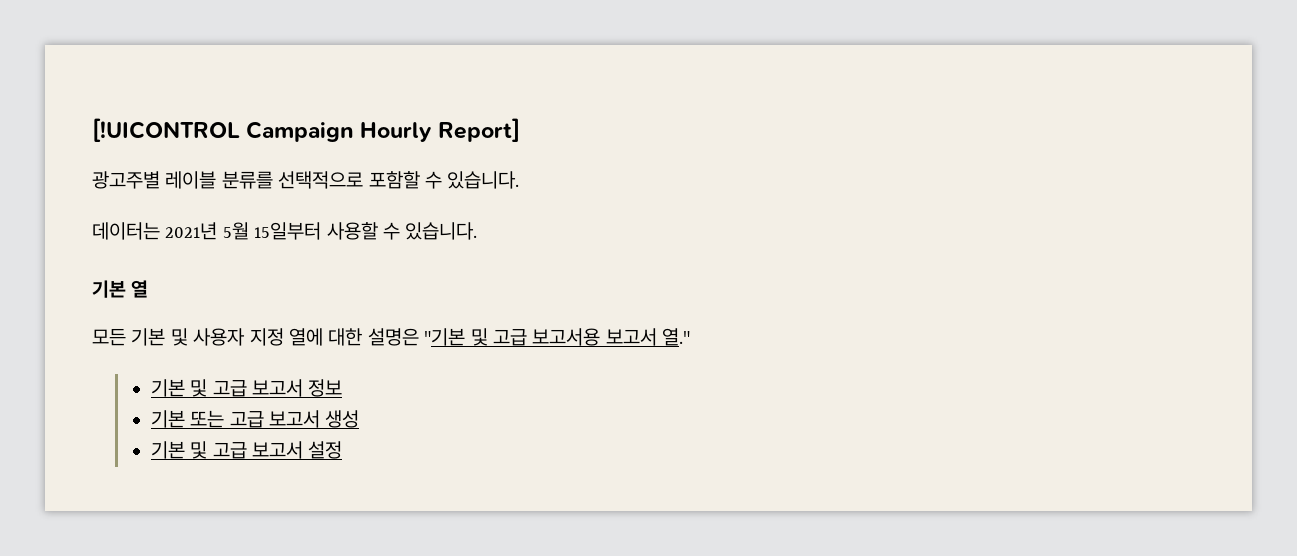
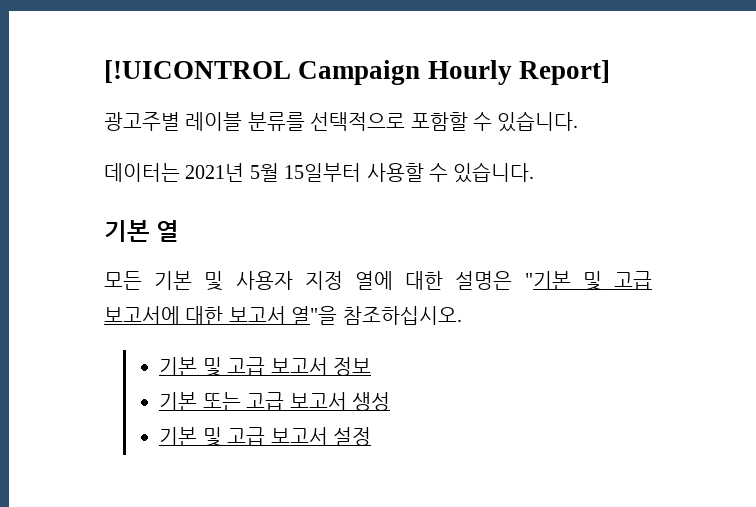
- 모든 기본 및 사용자 지정 열에 대한 설명은 "기본 및 고급 보고서용 보고서 열."
+ 모든 기본 및 사용자 지정 열에 대한 설명은 "기본 및 고급 보고서에 대한 보고서 열"을 참조하십시오.

